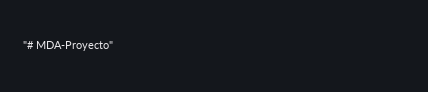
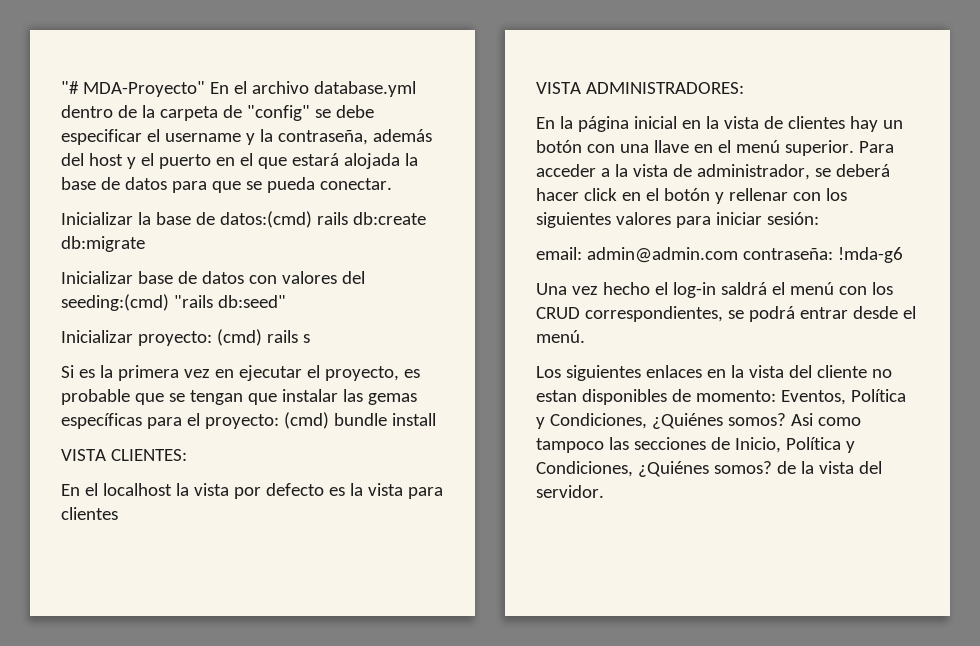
- "# MDA-Proyecto"
+ "# MDA-Proyecto" En el archivo database.yml dentro de la carpeta de "config" se debe especificar el username y la contraseña, además del host y el puerto en el que estará alojada la base de datos para que se pueda conectar.
+ Inicializar la base de datos:(cmd) rails db:create db:migrate
+ Inicializar base de datos con valores del seeding:(cmd) "rails db:seed"
+ Inicializar proyecto: (cmd) rails s
+ Si es la primera vez en ejecutar el proyecto, es probable que se tengan que instalar las gemas específicas para el proyecto: (cmd) bundle install
+ VISTA CLIENTES:
+ En el localhost la vista por defecto es la vista para clientes
+ VISTA ADMINISTRADORES:
+ En la página inicial en la vista de clientes hay un botón con una llave en el menú superior. Para acceder a la vista de administrador, se deberá hacer click en el botón y rellenar con los siguientes valores para iniciar sesión:
+ email: admin@admin.com contraseña: !mda-g6
+ Una vez hecho el log-in saldrá el menú con los CRUD correspondientes, se podrá entrar desde el menú.
+ Los siguientes enlaces en la vista del cliente no estan disponibles de momento: Eventos, Política y Condiciones, ¿Quiénes somos? Asi como tampoco las secciones de Inicio, Política y Condiciones, ¿Quiénes somos? de la vista del servidor.

